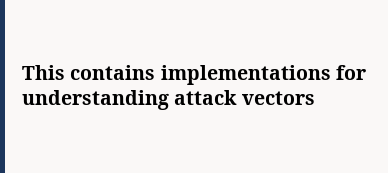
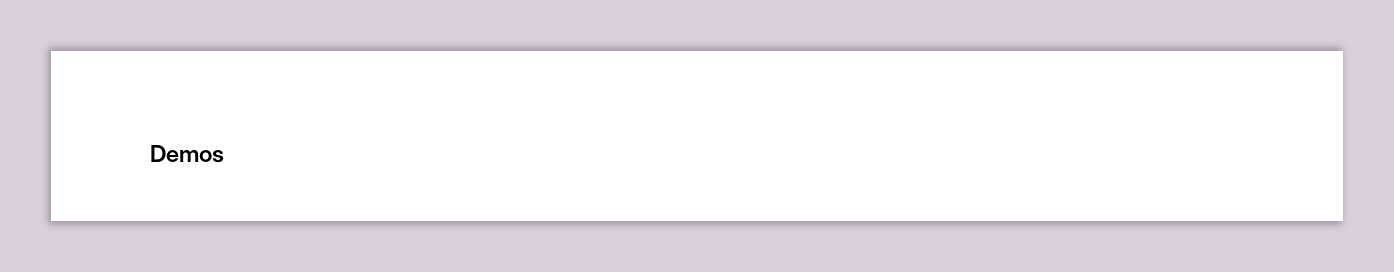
- This contains implementations for understanding attack vectors
+ Demos

